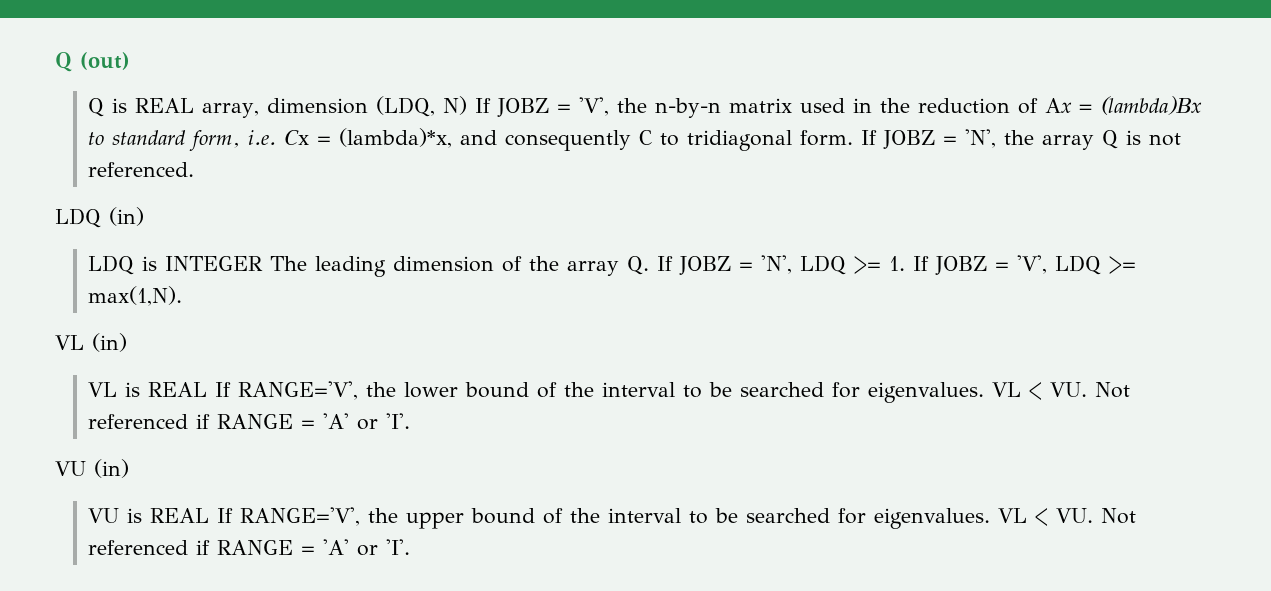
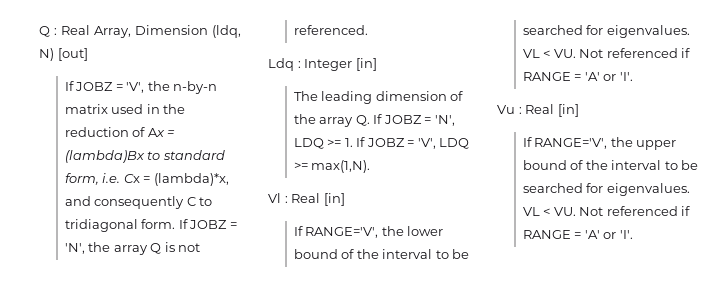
- Q (out)
- Q is REAL array, dimension (LDQ, N) If JOBZ = 'V', the n-by-n matrix used in the reduction of Ax = (lambda)Bx to standard form, i.e. Cx = (lambda)*x, and consequently C to tridiagonal form.
+ Q : Real Array, Dimension (ldq, N) [out]
+ If JOBZ = 'V', the n-by-n matrix used in the reduction of Ax = (lambda)Bx to standard form, i.e. Cx = (lambda)*x, and consequently C to tridiagonal form.
- LDQ (in)
- LDQ is INTEGER The leading dimension of the array Q. If JOBZ = 'N', LDQ >= 1. If JOBZ = 'V', LDQ >= max(1,N).
+ Ldq : Integer [in]
+ The leading dimension of the array Q. If JOBZ = 'N', LDQ >= 1. If JOBZ = 'V', LDQ >= max(1,N).
- VL (in)
- VL is REAL If RANGE='V', the lower bound of the interval to be searched for eigenvalues.
+ Vl : Real [in]
+ If RANGE='V', the lower bound of the interval to be searched for eigenvalues.
- VU (in)
- VU is REAL If RANGE='V', the upper bound of the interval to be searched for eigenvalues.
+ Vu : Real [in]
+ If RANGE='V', the upper bound of the interval to be searched for eigenvalues.

